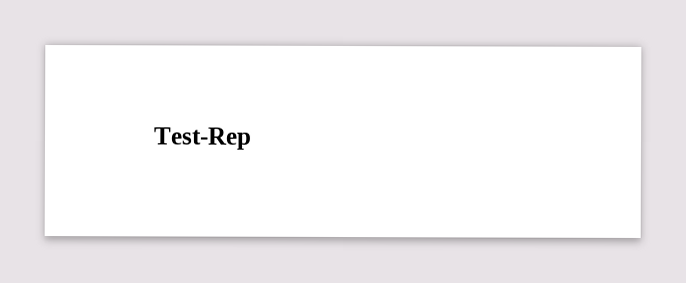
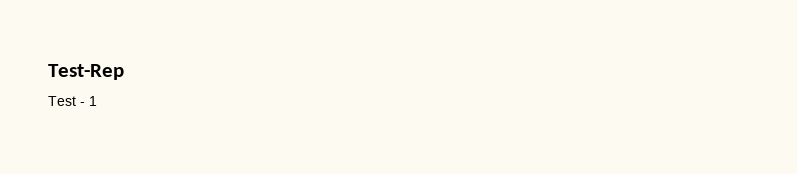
+ Test - 1

